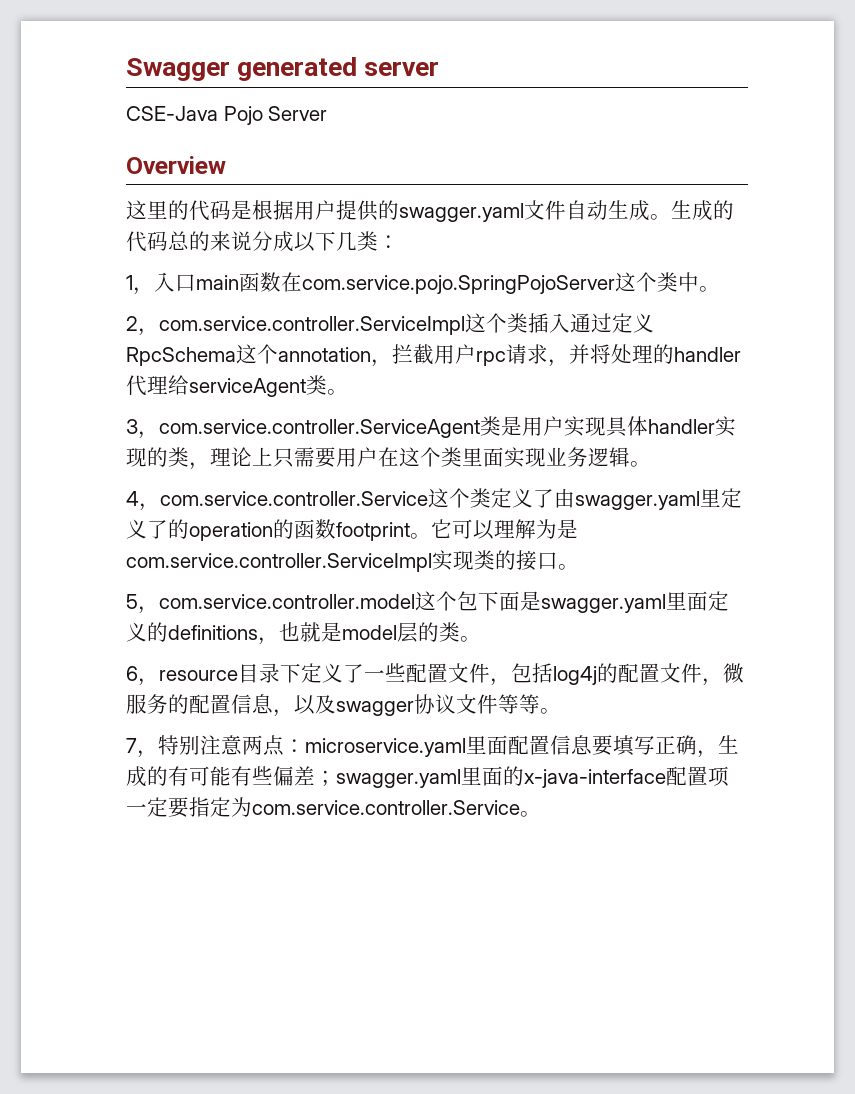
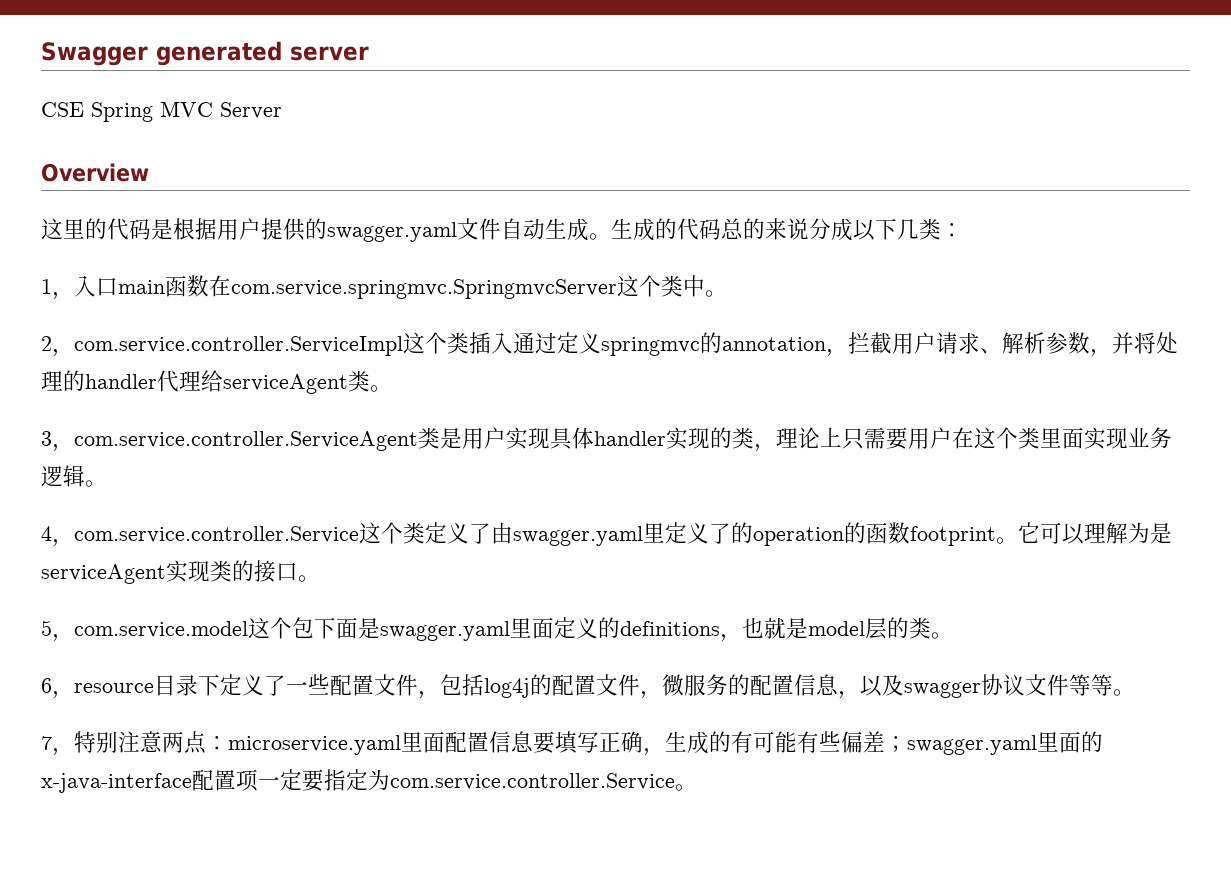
- CSE-Java Pojo Server
+ CSE Spring MVC Server
- 1，入口main函数在com.service.pojo.SpringPojoServer这个类中。
+ 1，入口main函数在com.service.springmvc.SpringmvcServer这个类中。
- 2，com.service.controller.ServiceImpl这个类插入通过定义RpcSchema这个annotation，拦截用户rpc请求，并将处理的handler代理给serviceAgent类。
+ 2，com.service.controller.ServiceImpl这个类插入通过定义springmvc的annotation，拦截用户请求、解析参数，并将处理的handler代理给serviceAgent类。
- 它可以理解为是com.service.controller.ServiceImpl实现类的接口。
+ 它可以理解为是serviceAgent实现类的接口。
- 5，com.service.controller.model这个包下面是swagger.yaml里面定义的definitions，也就是model层的类。
+ 5，com.service.model这个包下面是swagger.yaml里面定义的definitions，也就是model层的类。

